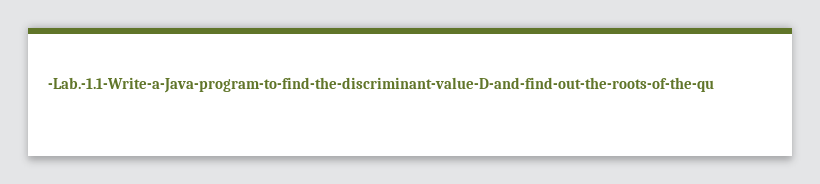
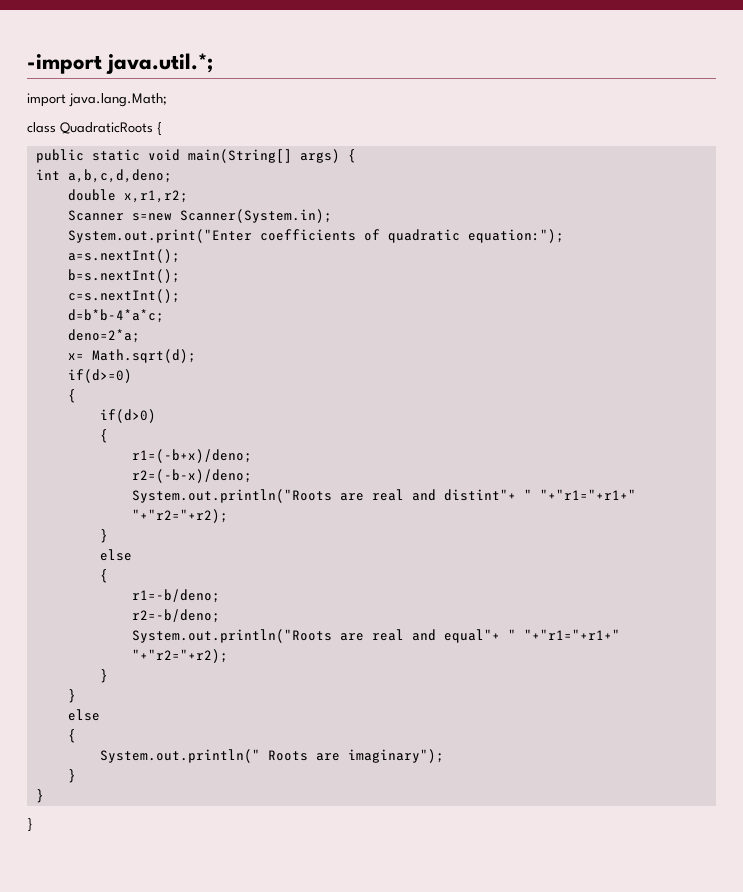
- -Lab.-1.1-Write-a-Java-program-to-find-the-discriminant-value-D-and-find-out-the-roots-of-the-qu
+ -import java.util.*;
+ import java.lang.Math;
+ class QuadraticRoots {
+ public static void main(String[] args) {
+ int a,b,c,d,deno;
+ double x,r1,r2;
+ Scanner s=new Scanner(System.in);
+ System.out.print("Enter coefficients of quadratic equation:");
+ a=s.nextInt();
+ b=s.nextInt();
+ c=s.nextInt();
+ d=b*b-4*a*c;
+ deno=2*a;
+ x= Math.sqrt(d);
+ if(d>=0)
+ {
+ if(d>0)
+ {
+ r1=(-b+x)/deno;
+ r2=(-b-x)/deno;
+ System.out.println("Roots are real and distint"+ " "+"r1="+r1+" "+"r2="+r2);
+ }
+ else
+ {
+ r1=-b/deno;
+ r2=-b/deno;
+ System.out.println("Roots are real and equal"+ " "+"r1="+r1+" "+"r2="+r2);
+ }
+ }
+ else
+ {
+ System.out.println(" Roots are imaginary");
+ }
+ }
+ }

